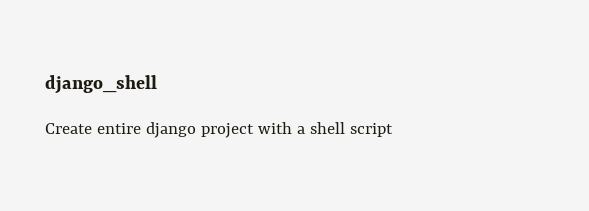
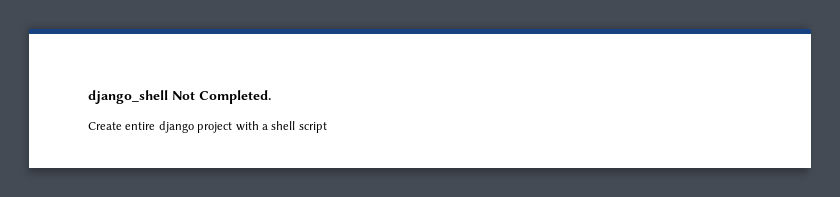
- django_shell
+ django_shell Not Completed.

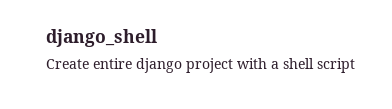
- django_shell Not Completed.
+ django_shell

